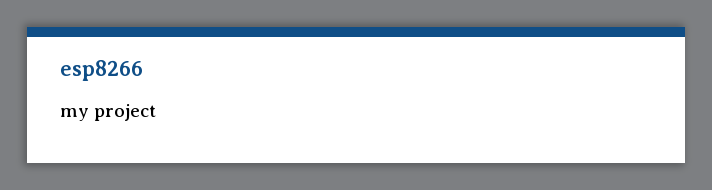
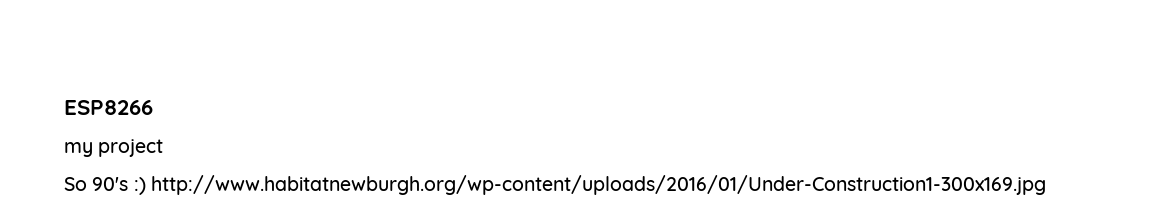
- esp8266
+ ESP8266
+ So 90's :) http://www.habitatnewburgh.org/wp-content/uploads/2016/01/Under-Construction1-300x169.jpg

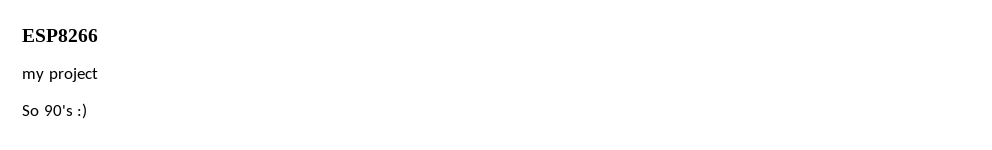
- So 90's :) http://www.habitatnewburgh.org/wp-content/uploads/2016/01/Under-Construction1-300x169.jpg
+ So 90's :)

